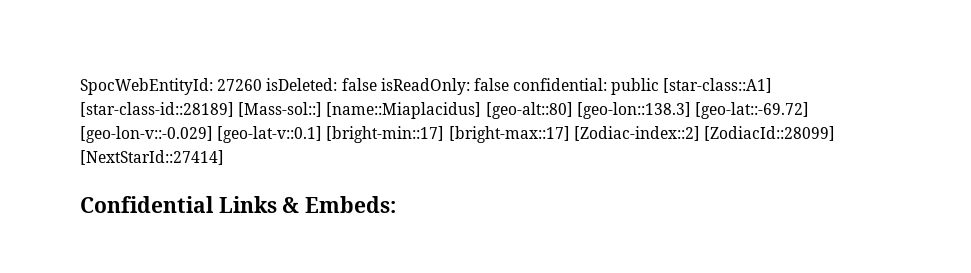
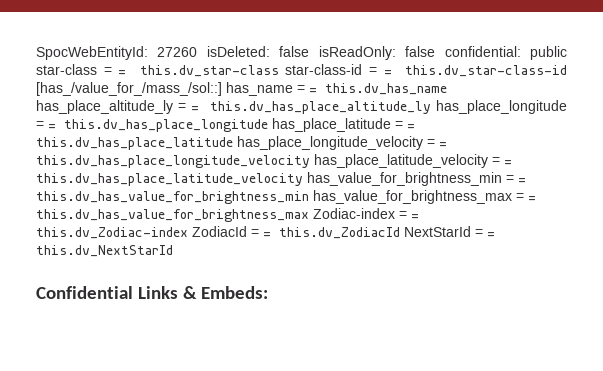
- SpocWebEntityId: 27260 isDeleted: false isReadOnly: false confidential: public [star-class::A1] [star-class-id::28189] [Mass-sol::] [name::Miaplacidus] [geo-alt::80] [geo-lon::138.3] [geo-lat::-69.72] [geo-lon-v::-0.029] [geo-lat-v::0.1] [bright-min::17] [bright-max::17] [Zodiac-index::2] [ZodiacId::28099] [NextStarId::27414]
+ SpocWebEntityId: 27260 isDeleted: false isReadOnly: false confidential: public star-class = = this.dv_star-class star-class-id = = this.dv_star-class-id [has_/value_for_/mass_/sol::] has_name = = this.dv_has_name has_place_altitude_ly = = this.dv_has_place_altitude_ly has_place_longitude = = this.dv_has_place_longitude has_place_latitude = = this.dv_has_place_latitude has_place_longitude_velocity = = this.dv_has_place_longitude_velocity has_place_latitude_velocity = = this.dv_has_place_latitude_velocity has_value_for_brightness_min = = this.dv_has_value_for_brightness_min has_value_for_brightness_max = = this.dv_has_value_for_brightness_max Zodiac-index = = this.dv_Zodiac-index ZodiacId = = this.dv_ZodiacId NextStarId = = this.dv_NextStarId

